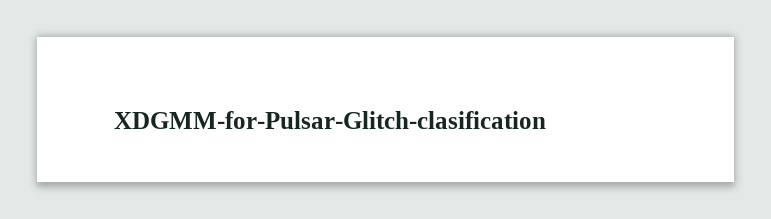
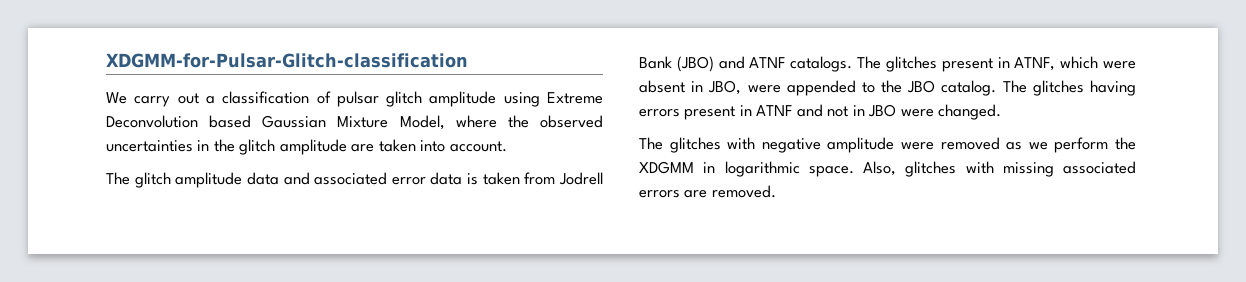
- XDGMM-for-Pulsar-Glitch-clasification
+ XDGMM-for-Pulsar-Glitch-classification
+ We carry out a classification of pulsar glitch amplitude using Extreme Deconvolution based Gaussian Mixture Model, where the observed uncertainties in the glitch amplitude are taken into account.
+ The glitch amplitude data and associated error data is taken from Jodrell Bank (JBO) and ATNF catalogs. The glitches present in ATNF, which were absent in JBO, were appended to the JBO catalog. The glitches having errors present in ATNF and not in JBO were changed.
+ The glitches with negative amplitude were removed as we perform the XDGMM in logarithmic space. Also, glitches with missing associated errors are removed.

